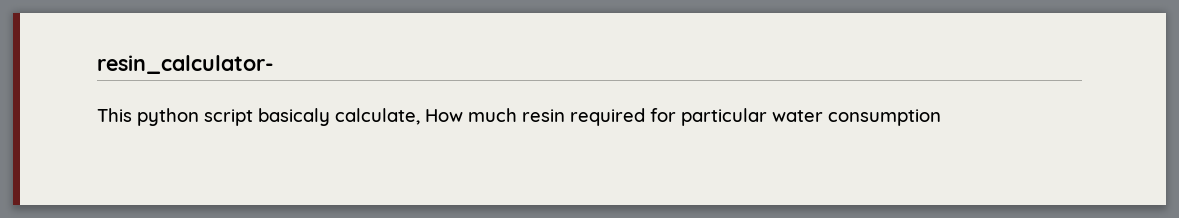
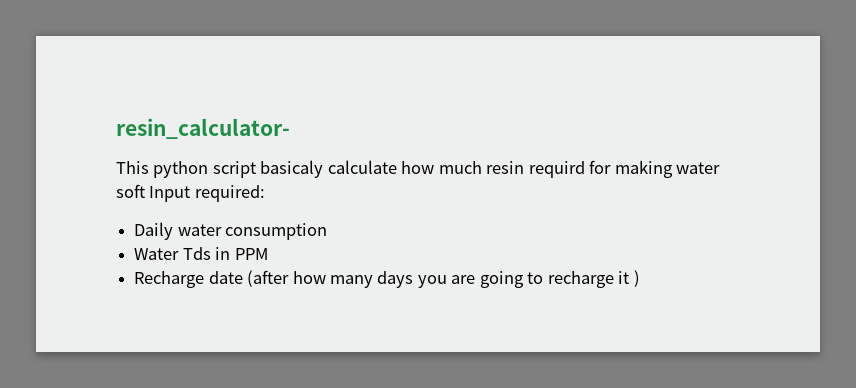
- This python script basicaly calculate, How much resin required for particular water consumption
+ This python script basicaly calculate how much resin requird for making water soft Input required:
+ Daily water consumption
+ Water Tds in PPM
+ Recharge date (after how many days you are going to recharge it )

